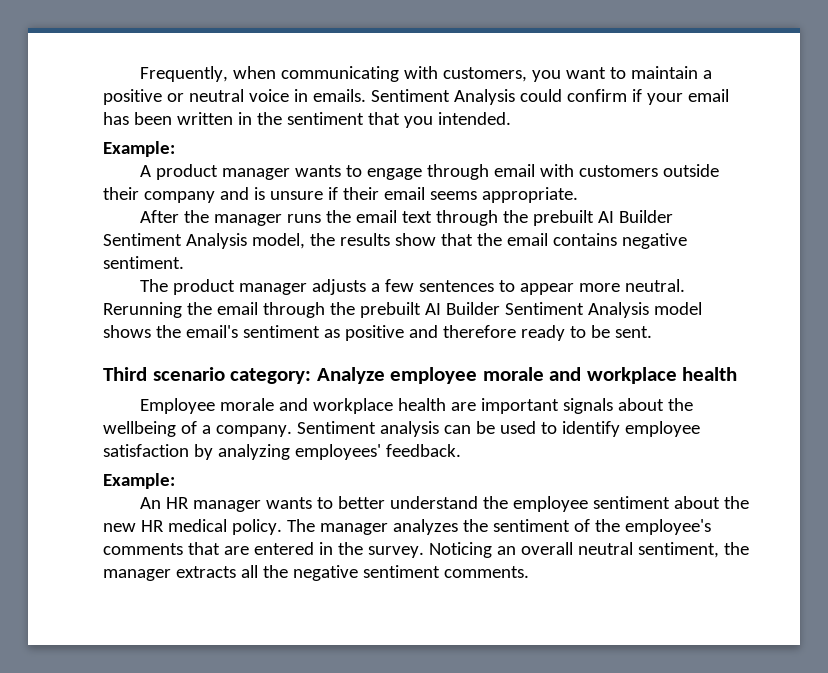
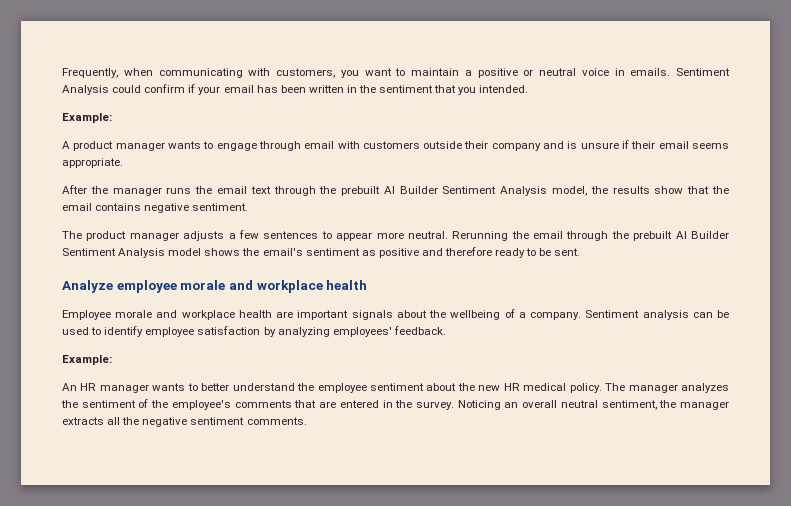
- Third scenario category: Analyze employee morale and workplace health
+ Analyze employee morale and workplace health

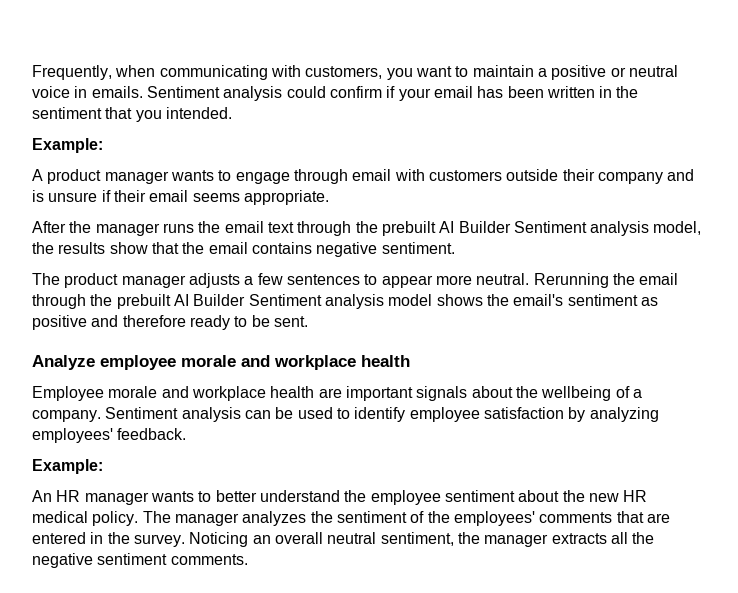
- Sentiment Analysis could confirm if your email has been written in the sentiment that you intended.
+ Sentiment analysis could confirm if your email has been written in the sentiment that you intended.
- After the manager runs the email text through the prebuilt AI Builder Sentiment Analysis model, the results show that the email contains negative sentiment.
+ After the manager runs the email text through the prebuilt AI Builder Sentiment analysis model, the results show that the email contains negative sentiment.
- Rerunning the email through the prebuilt AI Builder Sentiment Analysis model shows the email's sentiment as positive and therefore ready to be sent.
+ Rerunning the email through the prebuilt AI Builder Sentiment analysis model shows the email's sentiment as positive and therefore ready to be sent.
- The manager analyzes the sentiment of the employee's comments that are entered in the survey.
+ The manager analyzes the sentiment of the employees' comments that are entered in the survey.

